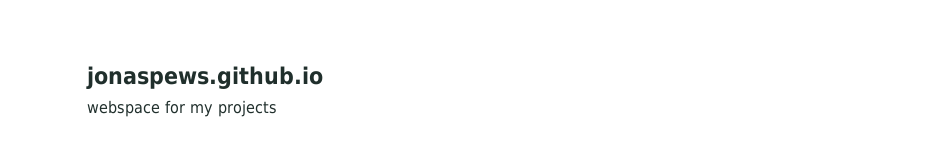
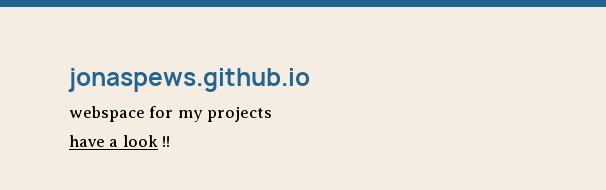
+ have a look !!

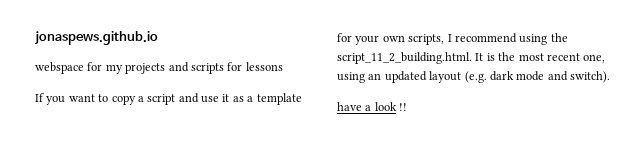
- webspace for my projects
+ webspace for my projects and scripts for lessons
+ If you want to copy a script and use it as a template for your own scripts, I recommend using the script_11_2_building.html. It is the most recent one, using an updated layout (e.g. dark mode and switch).

